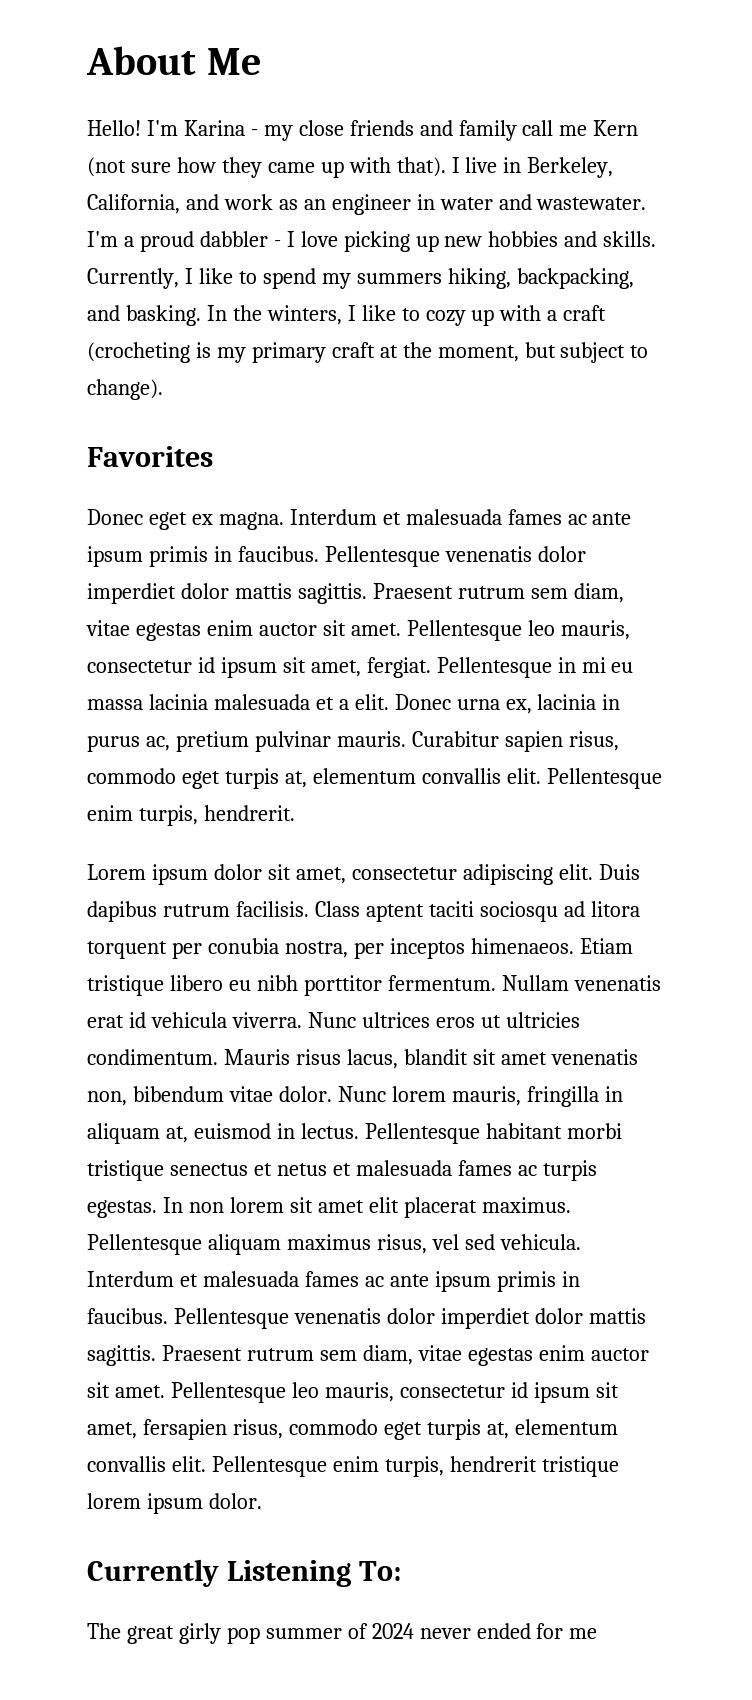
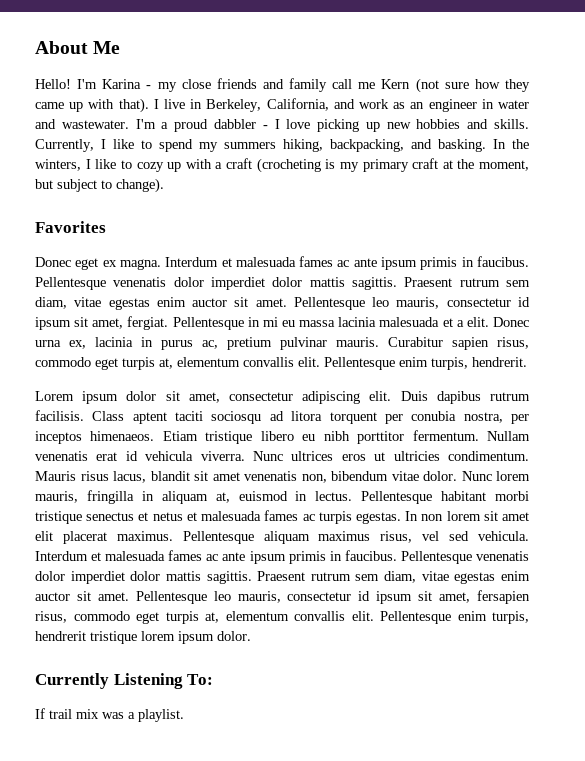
- The great girly pop summer of 2024 never ended for me
+ If trail mix was a playlist.

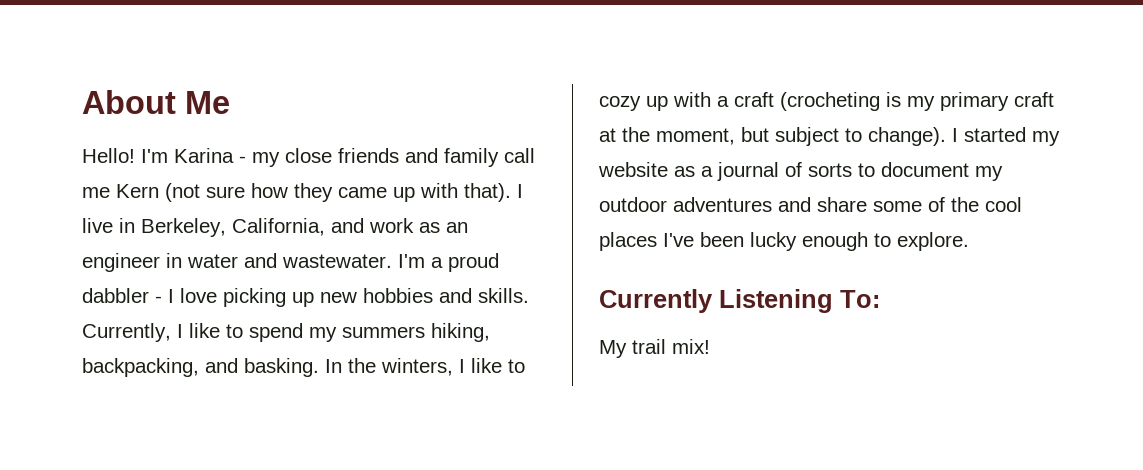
- In the winters, I like to cozy up with a craft (crocheting is my primary craft at the moment, but subject to change).
- Favorites
- Donec eget ex magna. Interdum et malesuada fames ac ante ipsum primis in faucibus. Pellentesque venenatis dolor imperdiet dolor mattis sagittis. Praesent rutrum sem diam, vitae egestas enim auctor sit amet. Pellentesque leo mauris, consectetur id ipsum sit amet, fergiat. Pellentesque in mi eu massa lacinia malesuada et a elit. Donec urna ex, lacinia in purus ac, pretium pulvinar mauris. Curabitur sapien risus, commodo eget turpis at, elementum convallis elit. Pellentesque enim turpis, hendrerit.
- Lorem ipsum dolor sit amet, consectetur adipiscing elit. Duis dapibus rutrum facilisis. Class aptent taciti sociosqu ad litora torquent per conubia nostra, per inceptos himenaeos. Etiam tristique libero eu nibh porttitor fermentum. Nullam venenatis erat id vehicula viverra. Nunc ultrices eros ut ultricies condimentum. Mauris risus lacus, blandit sit amet venenatis non, bibendum vitae dolor. Nunc lorem mauris, fringilla in aliquam at, euismod in lectus. Pellentesque habitant morbi tristique senectus et netus et malesuada fames ac turpis egestas. In non lorem sit amet elit placerat maximus. Pellentesque aliquam maximus risus, vel sed vehicula. Interdum et malesuada fames ac ante ipsum primis in faucibus. Pellentesque venenatis dolor imperdiet dolor mattis sagittis. Praesent rutrum sem diam, vitae egestas enim auctor sit amet. Pellentesque leo mauris, consectetur id ipsum sit amet, fersapien risus, commodo eget turpis at, elementum convallis elit. Pellentesque enim turpis, hendrerit tristique lorem ipsum dolor.
+ In the winters, I like to cozy up with a craft (crocheting is my primary craft at the moment, but subject to change). I started my website as a journal of sorts to document my outdoor adventures and share some of the cool places I've been lucky enough to explore.
  Currently Listening To:
- If trail mix was a playlist.
+ My trail mix!

